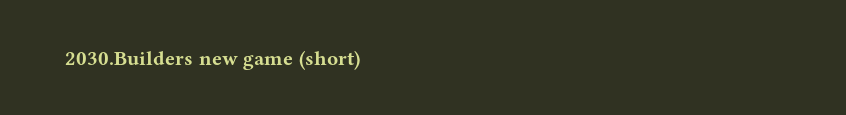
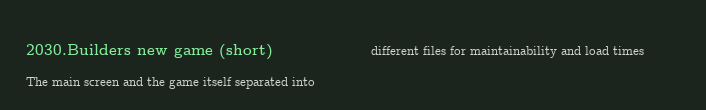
+ The main screen and the game itself separated into different files for maintainability and load times

